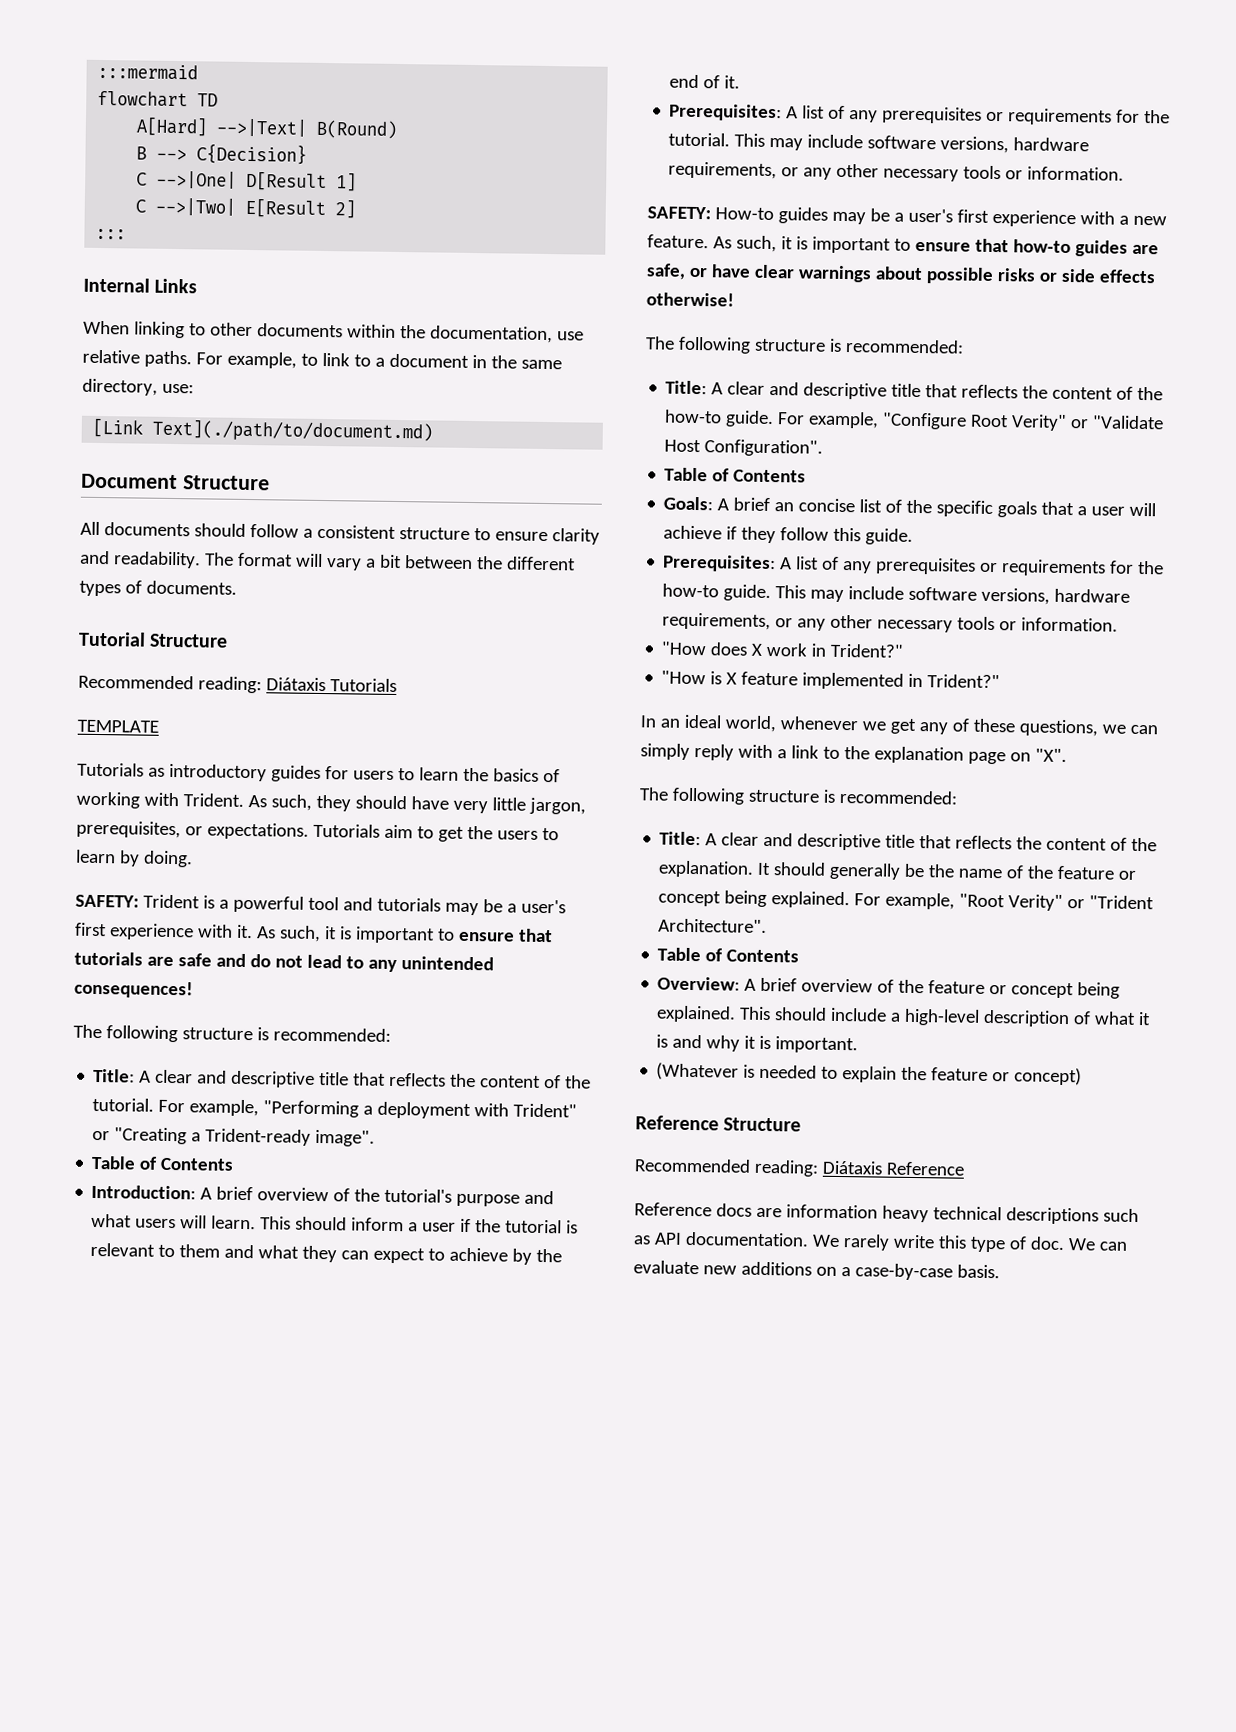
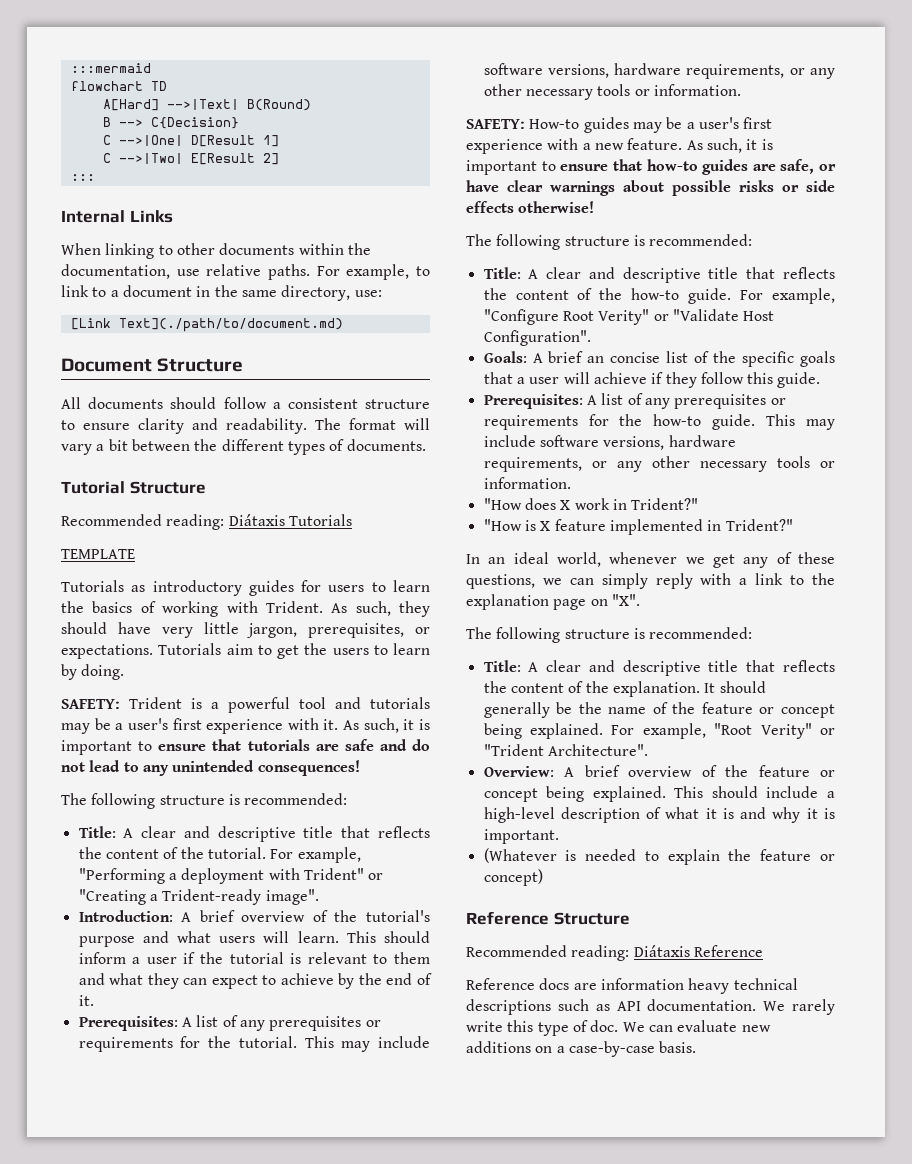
  For example, "Performing a deployment with Trident" or "Creating a Trident-ready image".
- Table of Contents
  For example, "Configure Root Verity" or "Validate Host Configuration".
- Table of Contents
  For example, "Root Verity" or "Trident Architecture".
- Table of Contents

